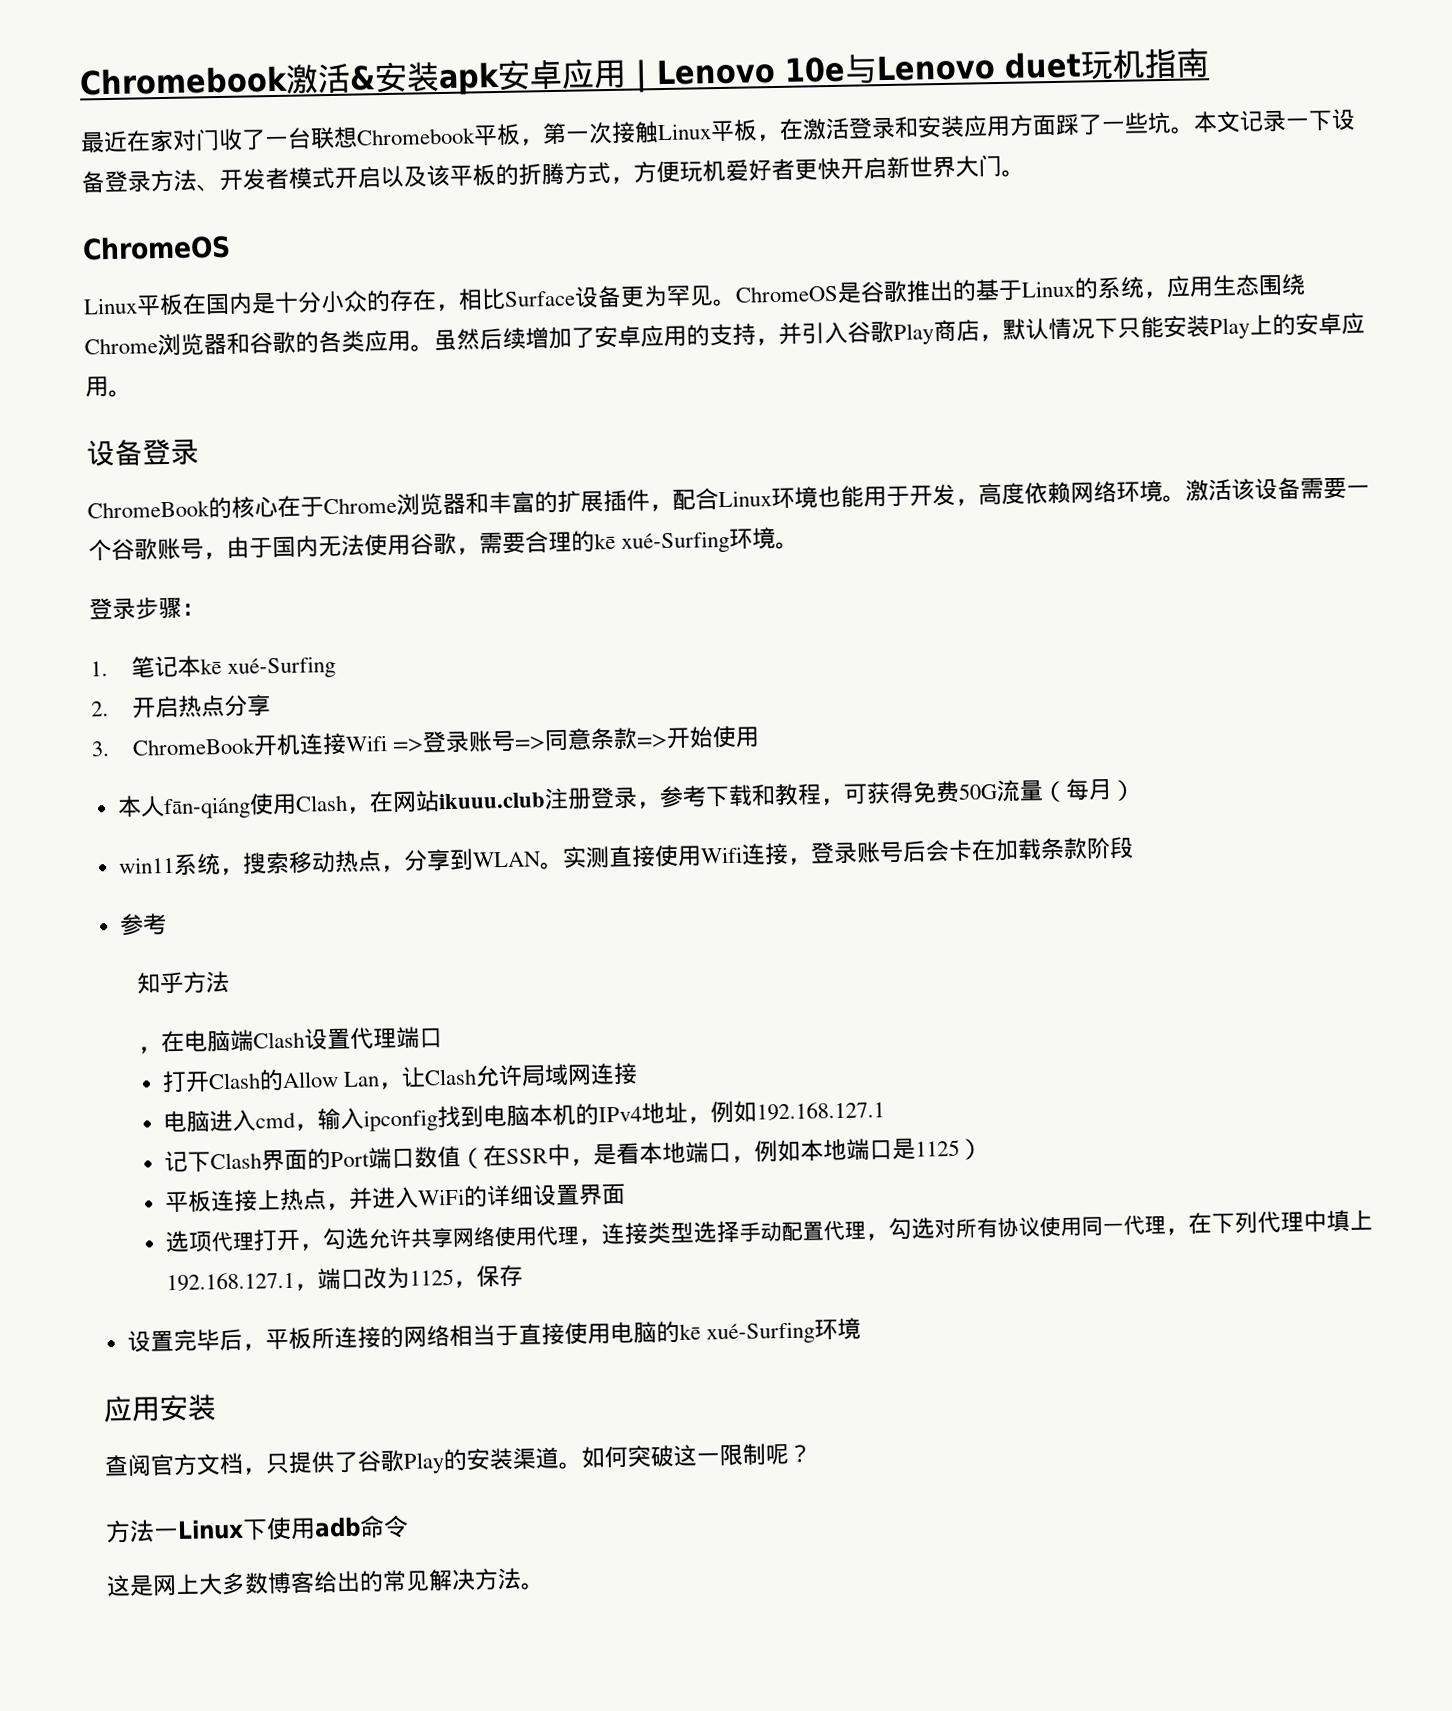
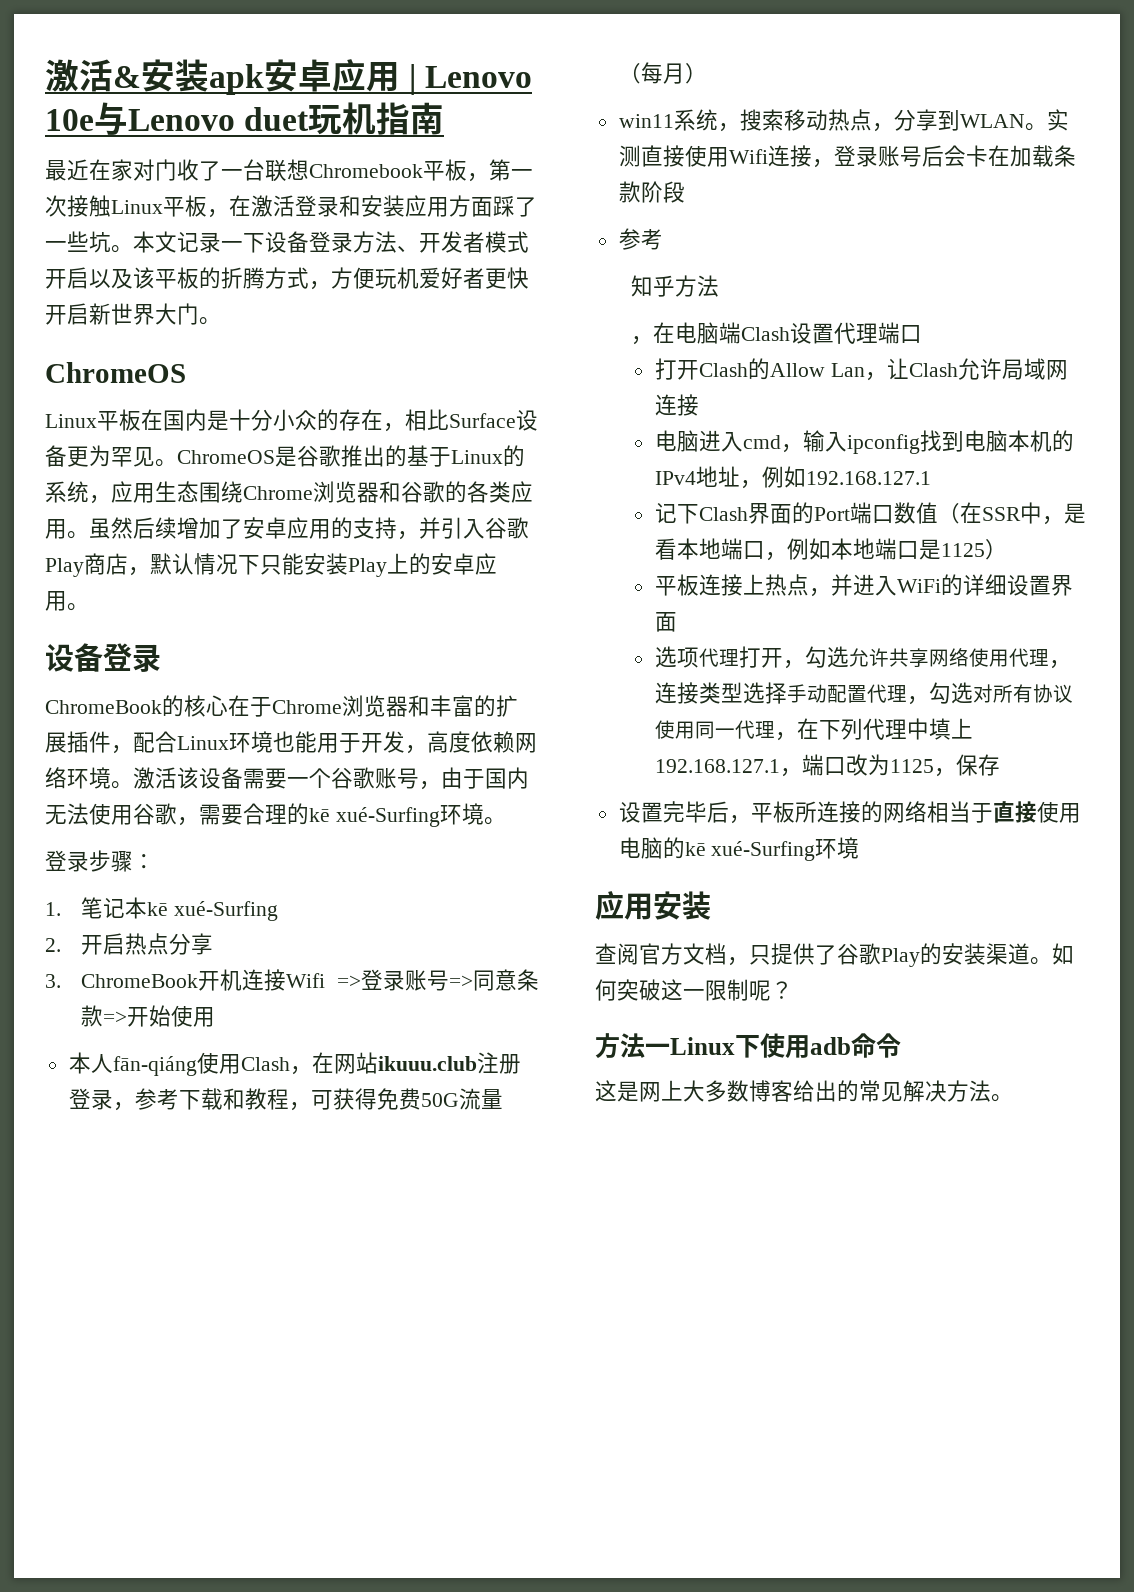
- Chromebook激活&安装apk安卓应用 | Lenovo 10e与Lenovo duet玩机指南
+ 激活&安装apk安卓应用 | Lenovo 10e与Lenovo duet玩机指南

